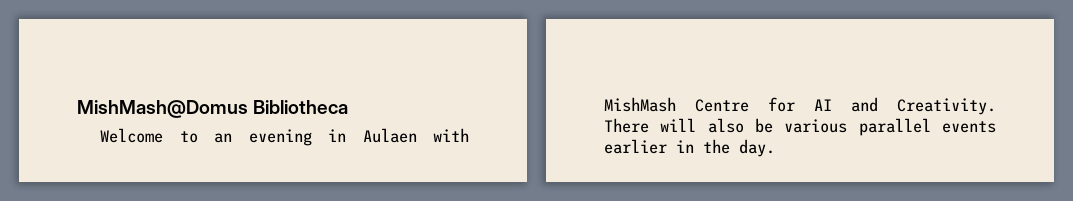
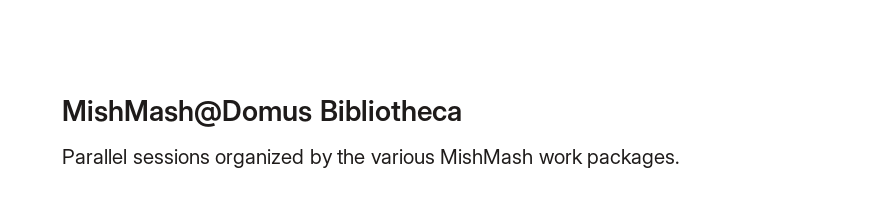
- Welcome to an evening in Aulaen with MishMash Centre for AI and Creativity. There will also be various parallel events earlier in the day.
+ Parallel sessions organized by the various MishMash work packages.

